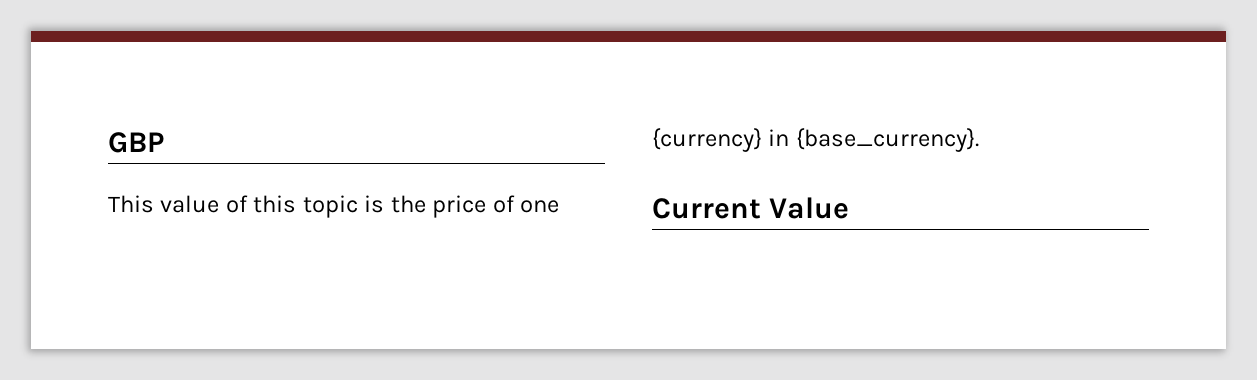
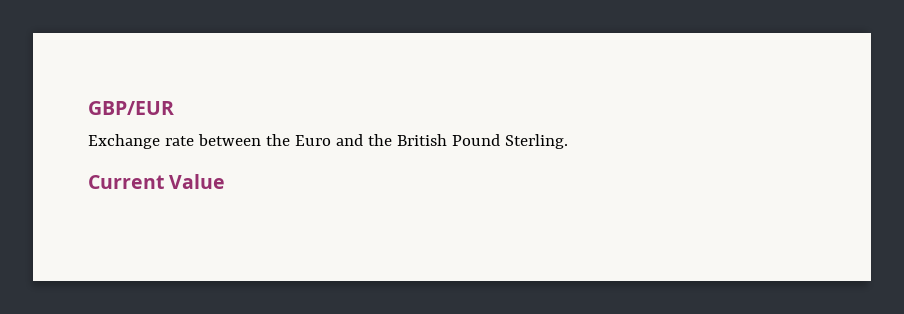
- GBP
- This value of this topic is the price of one {currency} in {base_currency}.
+ GBP/EUR
+ Exchange rate between the Euro and the British Pound Sterling.

